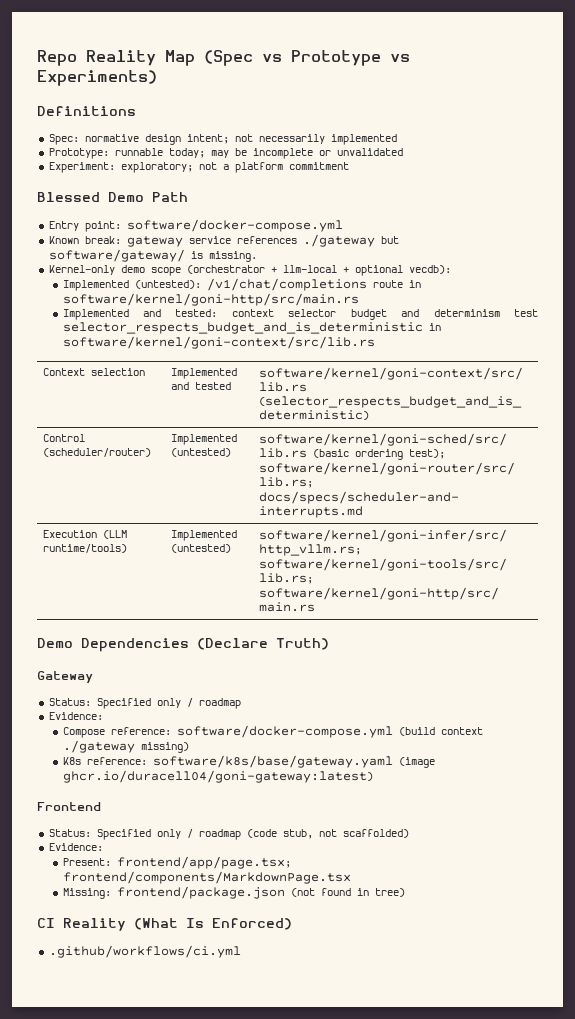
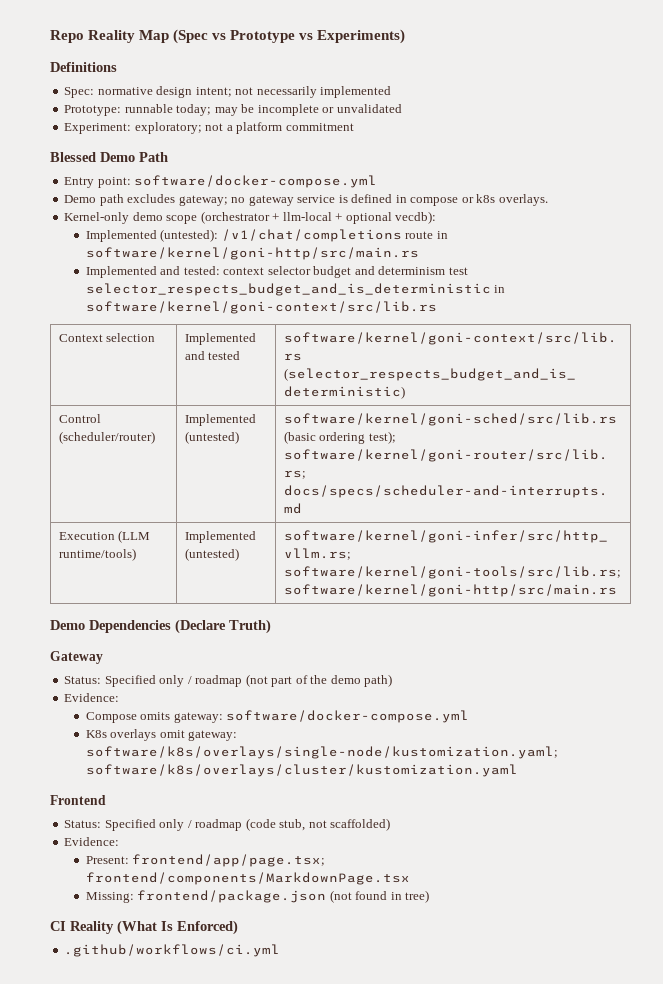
- Known break: gateway service references ./gateway but software/gateway/ is missing.
+ Demo path excludes gateway; no gateway service is defined in compose or k8s overlays.
  Gateway
- Status: Specified only / roadmap
+ Status: Specified only / roadmap (not part of the demo path)
- Compose reference: software/docker-compose.yml (build context ./gateway missing)
- K8s reference: software/k8s/base/gateway.yaml (image ghcr.io/duracell04/goni-gateway:latest)
+ Compose omits gateway: software/docker-compose.yml
+ K8s overlays omit gateway: software/k8s/overlays/single-node/kustomization.yaml; software/k8s/overlays/cluster/kustomization.yaml

